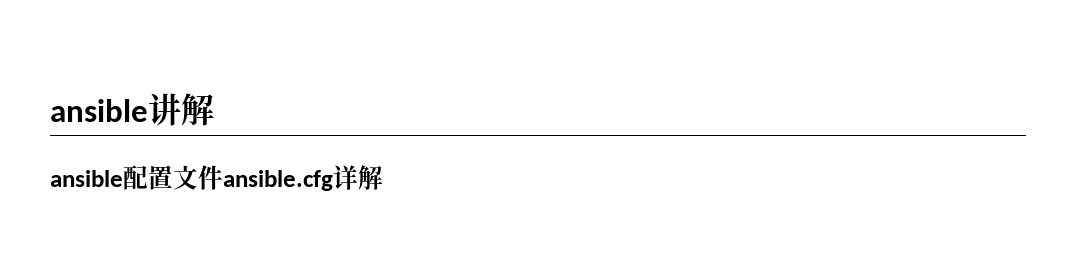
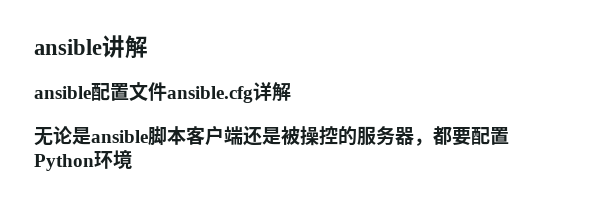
+ 无论是ansible脚本客户端还是被操控的服务器，都要配置Python环境

